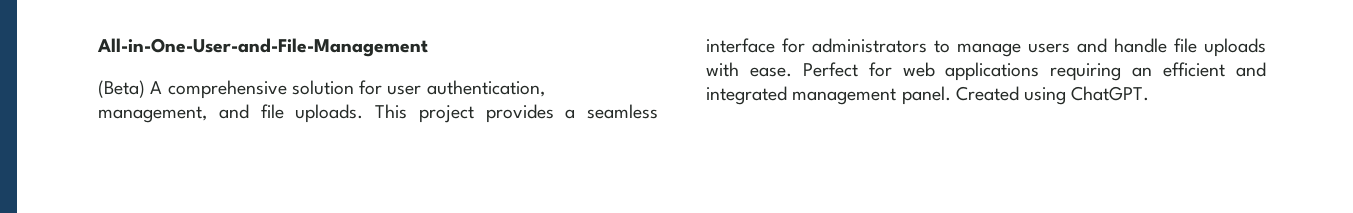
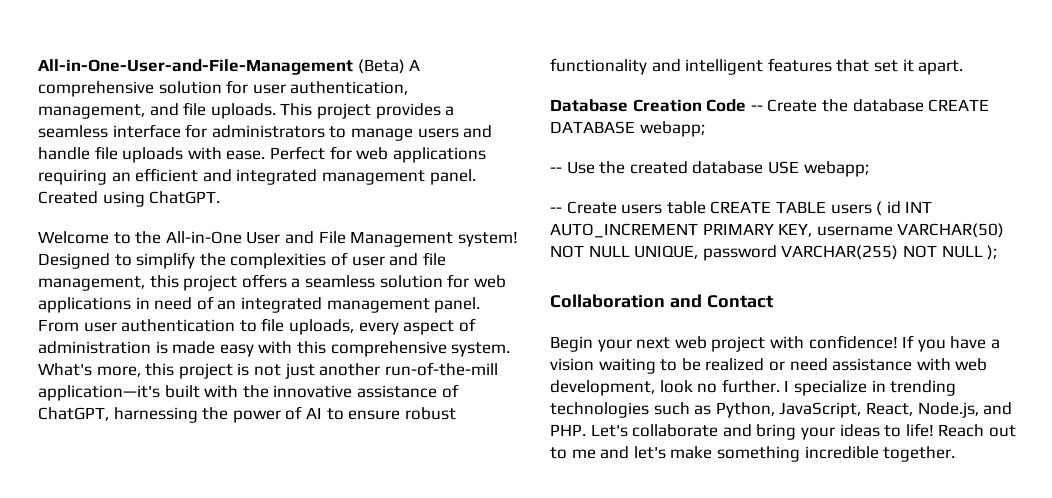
- All-in-One-User-and-File-Management
- (Beta) A comprehensive solution for user authentication, management, and file uploads.
+ All-in-One-User-and-File-Management (Beta) A comprehensive solution for user authentication, management, and file uploads.
+ Welcome to the All-in-One User and File Management system! Designed to simplify the complexities of user and file management, this project offers a seamless solution for web applications in need of an integrated management panel. From user authentication to file uploads, every aspect of administration is made easy with this comprehensive system. What's more, this project is not just another run-of-the-mill application—it's built with the innovative assistance of ChatGPT, harnessing the power of AI to ensure robust functionality and intelligent features that set it apart.
+ Database Creation Code -- Create the database CREATE DATABASE webapp;
+ -- Use the created database USE webapp;
+ -- Create users table CREATE TABLE users ( id INT AUTO_INCREMENT PRIMARY KEY, username VARCHAR(50) NOT NULL UNIQUE, password VARCHAR(255) NOT NULL );
+ Collaboration and Contact
+ Begin your next web project with confidence! If you have a vision waiting to be realized or need assistance with web development, look no further. I specialize in trending technologies such as Python, JavaScript, React, Node.js, and PHP. Let's collaborate and bring your ideas to life! Reach out to me and let's make something incredible together.

